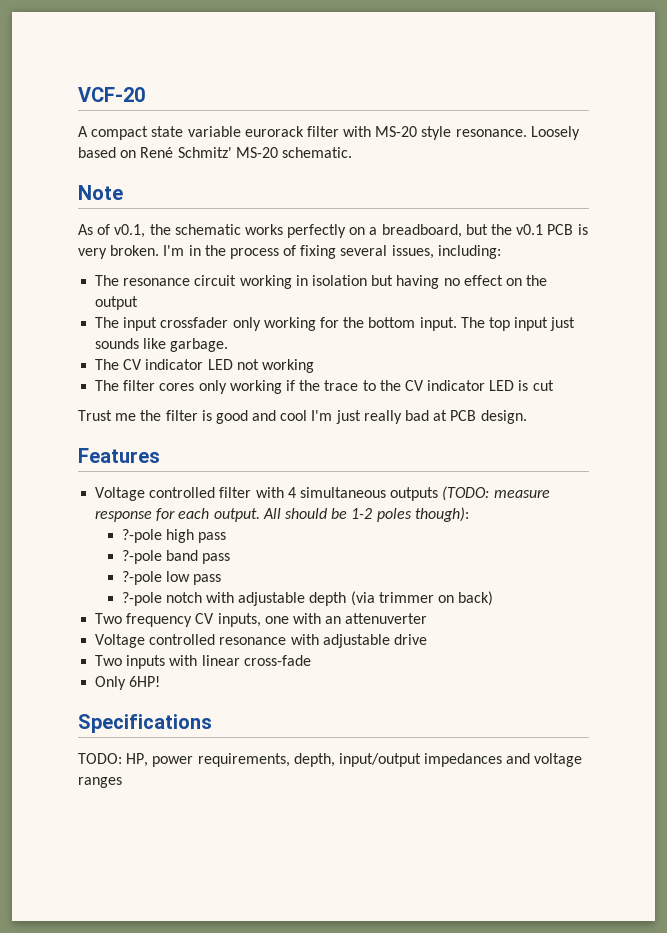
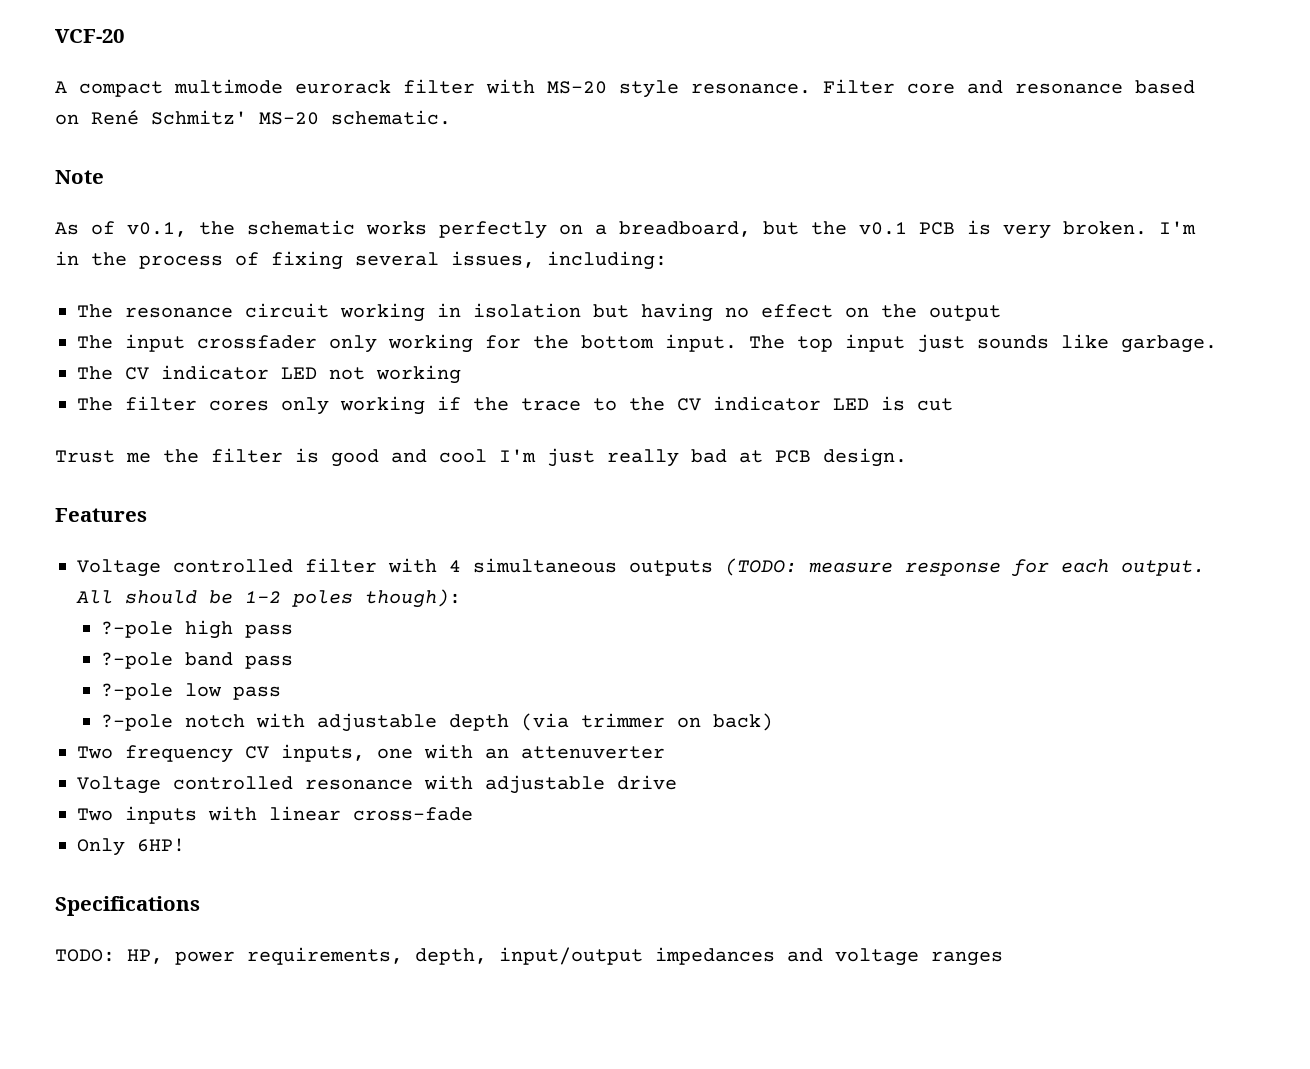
- A compact state variable eurorack filter with MS-20 style resonance.
+ A compact multimode eurorack filter with MS-20 style resonance.
- Loosely based on René Schmitz' MS-20 schematic.
+ Filter core and resonance based on René Schmitz' MS-20 schematic.

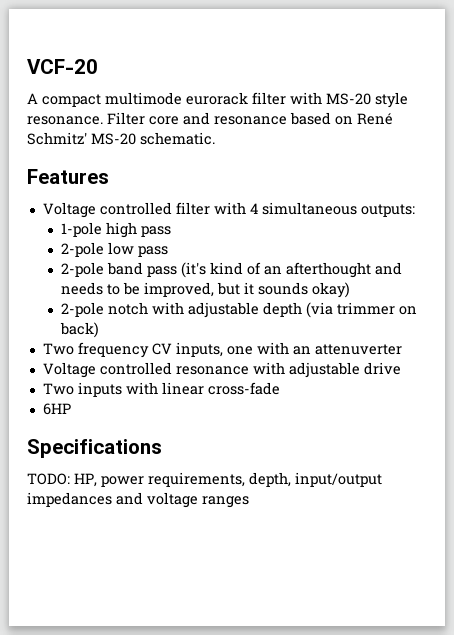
- Note
- As of v0.1, the schematic works perfectly on a breadboard, but the v0.1 PCB is very broken. I'm in the process of fixing several issues, including:
- The resonance circuit working in isolation but having no effect on the output
- The input crossfader only working for the bottom input. The top input just sounds like garbage.
- The CV indicator LED not working
- The filter cores only working if the trace to the CV indicator LED is cut
- Trust me the filter is good and cool I'm just really bad at PCB design.
- Voltage controlled filter with 4 simultaneous outputs (TODO: measure response for each output. All should be 1-2 poles though):
- ?-pole high pass
- ?-pole band pass
- ?-pole low pass
- ?-pole notch with adjustable depth (via trimmer on back)
+ Voltage controlled filter with 4 simultaneous outputs:
+ 1-pole high pass
+ 2-pole low pass
+ 2-pole band pass (it's kind of an afterthought and needs to be improved, but it sounds okay)
+ 2-pole notch with adjustable depth (via trimmer on back)
- Only 6HP!
+ 6HP

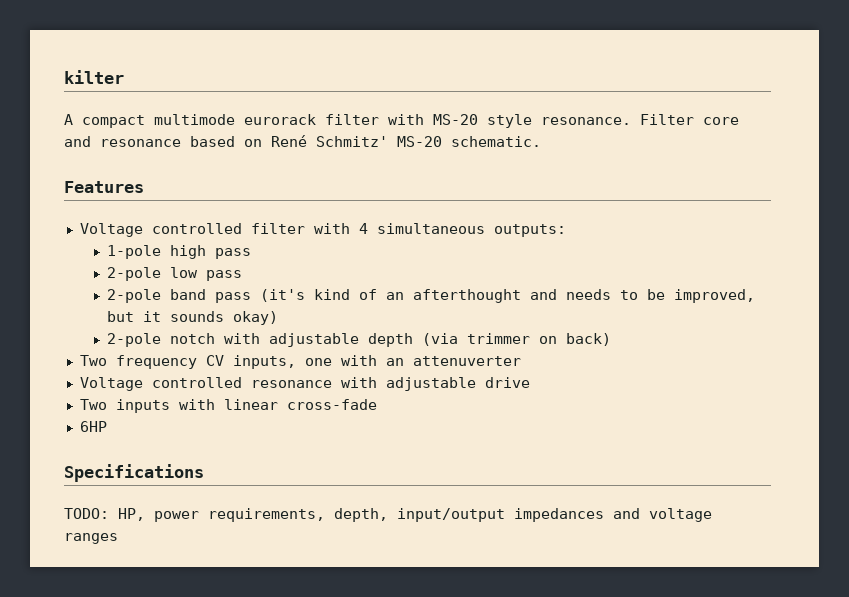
- VCF-20
+ kilter

